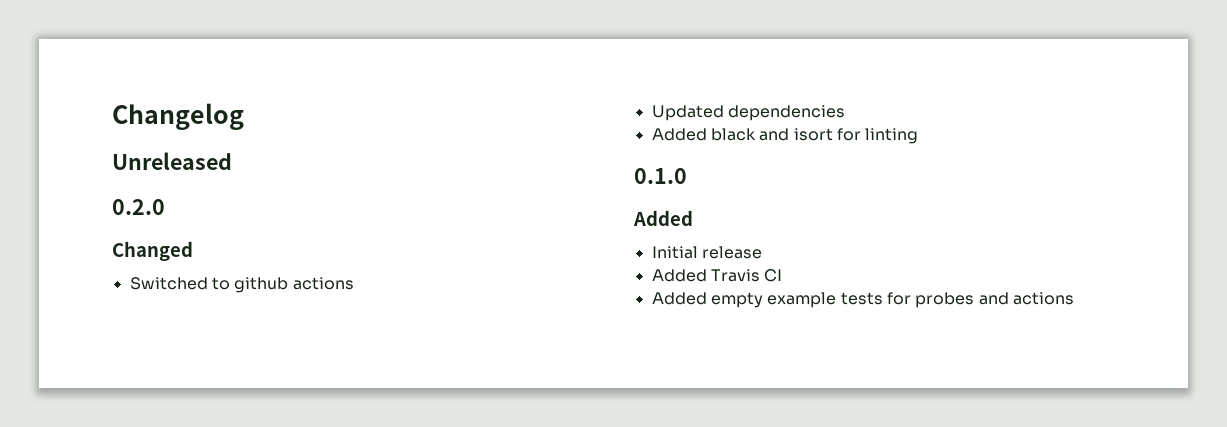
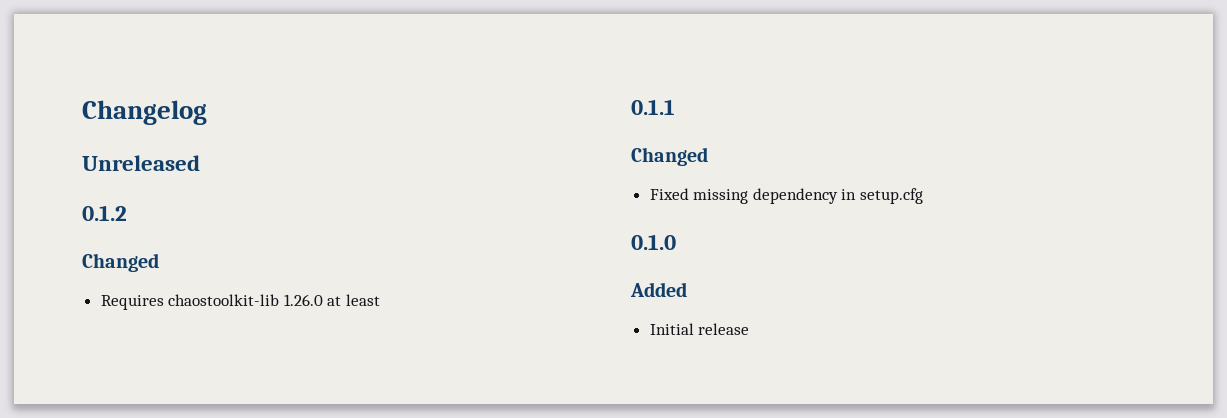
- 0.2.0
+ 0.1.2
  Changed
- Switched to github actions
- Updated dependencies
- Added black and isort for linting
+ Requires chaostoolkit-lib 1.26.0 at least
+ 0.1.1
+ Changed
+ Fixed missing dependency in setup.cfg
  0.1.0
  Added
  Initial release
- Added Travis CI
- Added empty example tests for probes and actions

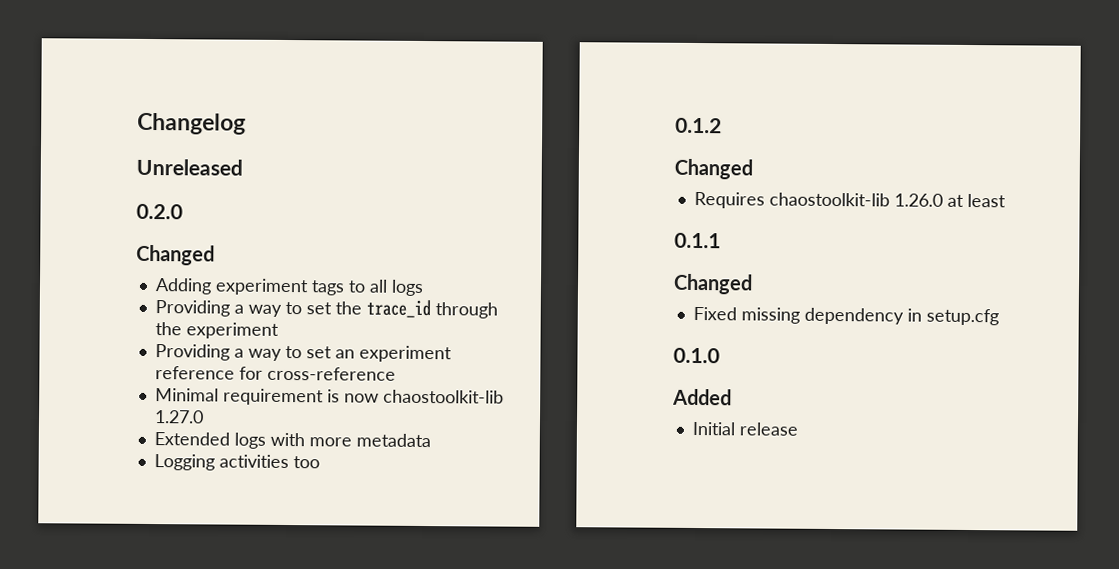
+ 0.2.0
+ Changed
+ Adding experiment tags to all logs
+ Providing a way to set the trace_id through the experiment
+ Providing a way to set an experiment reference for cross-reference
+ Minimal requirement is now chaostoolkit-lib 1.27.0
+ Extended logs with more metadata
+ Logging activities too

